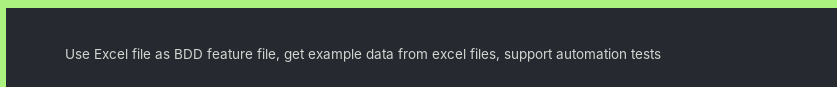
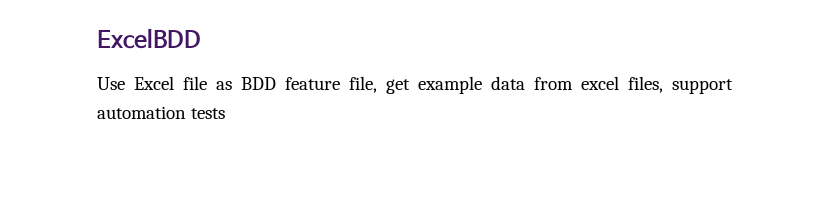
+ ExcelBDD

